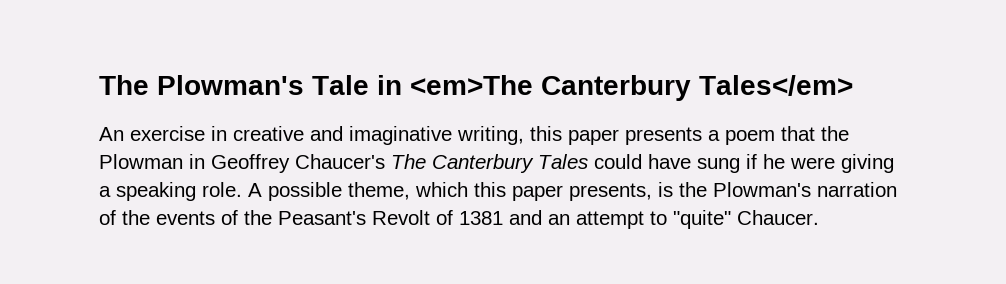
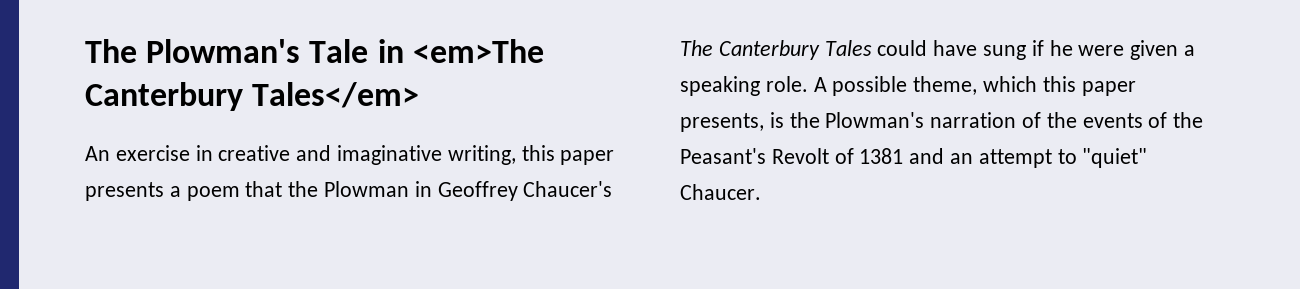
- An exercise in creative and imaginative writing, this paper presents a poem that the Plowman in Geoffrey Chaucer's The Canterbury Tales could have sung if he were giving a speaking role.
+ An exercise in creative and imaginative writing, this paper presents a poem that the Plowman in Geoffrey Chaucer's The Canterbury Tales could have sung if he were given a speaking role.
- A possible theme, which this paper presents, is the Plowman's narration of the events of the Peasant's Revolt of 1381 and an attempt to "quite" Chaucer.
+ A possible theme, which this paper presents, is the Plowman's narration of the events of the Peasant's Revolt of 1381 and an attempt to "quiet" Chaucer.

